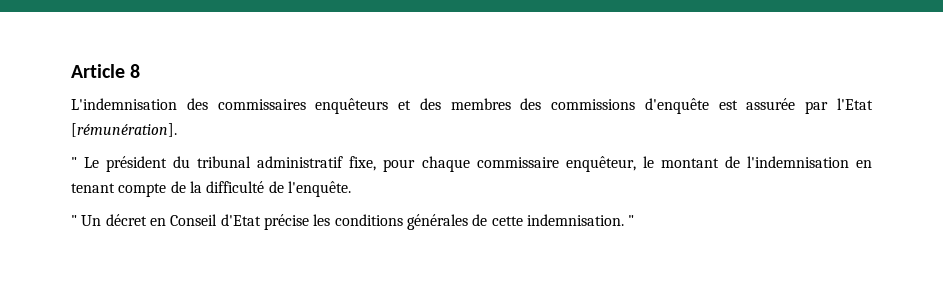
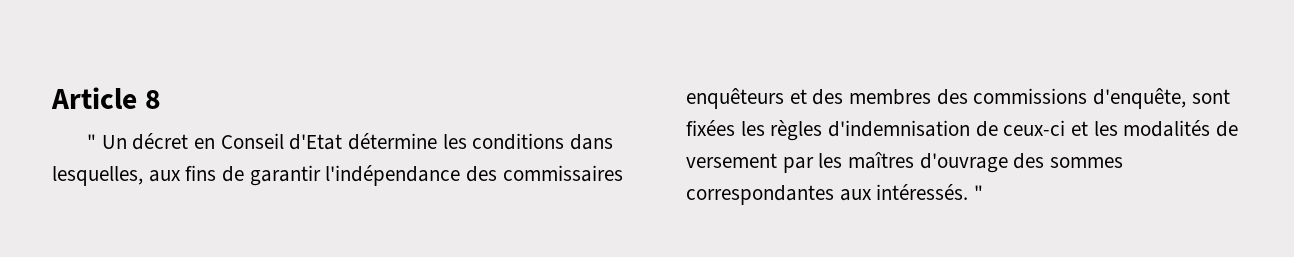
- L'indemnisation des commissaires enquêteurs et des membres des commissions d'enquête est assurée par l'Etat [rémunération].
- " Le président du tribunal administratif fixe, pour chaque commissaire enquêteur, le montant de l'indemnisation en tenant compte de la difficulté de l'enquête.
- " Un décret en Conseil d'Etat précise les conditions générales de cette indemnisation.
+ " Un décret en Conseil d'Etat détermine les conditions dans lesquelles, aux fins de garantir l'indépendance des commissaires enquêteurs et des membres des commissions d'enquête, sont fixées les règles d'indemnisation de ceux-ci et les modalités de versement par les maîtres d'ouvrage des sommes correspondantes aux intéressés.

